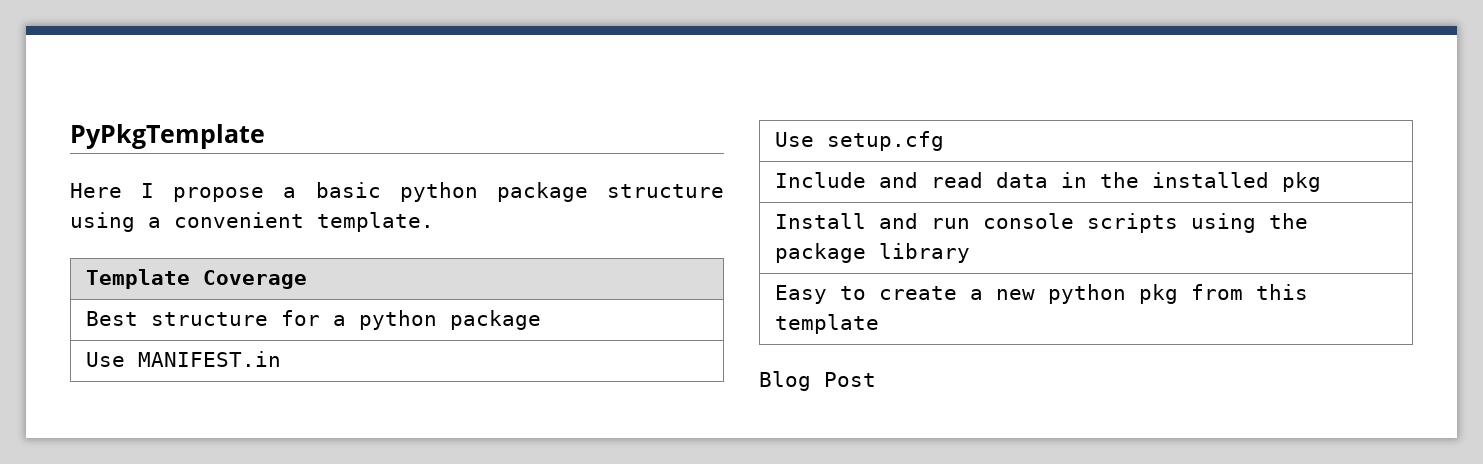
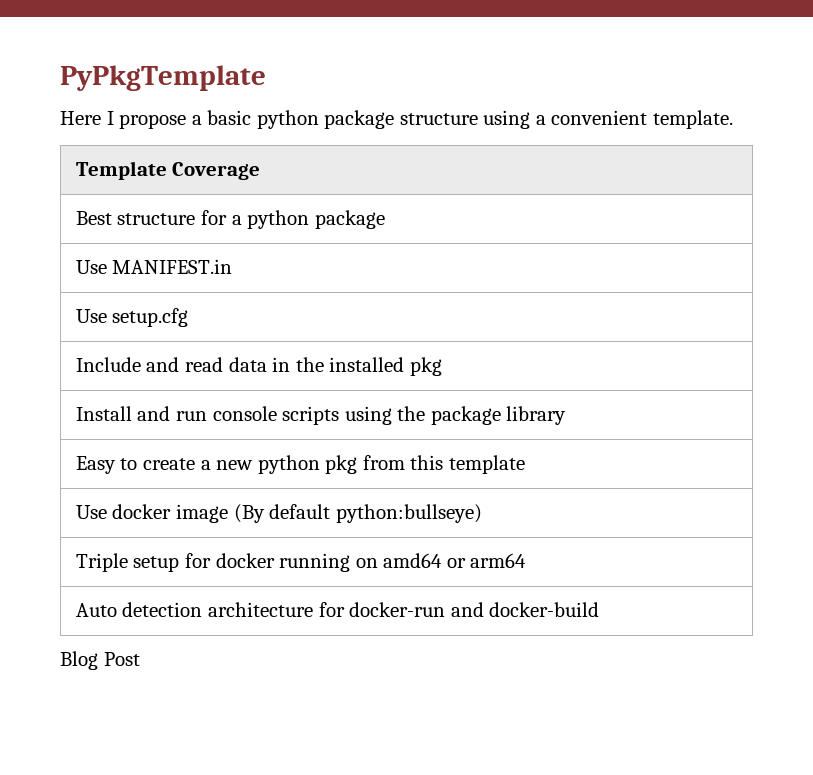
+ Use docker image (By default python:bullseye)
+ Triple setup for docker running on amd64 or arm64
+ Auto detection architecture for docker-run and docker-build

